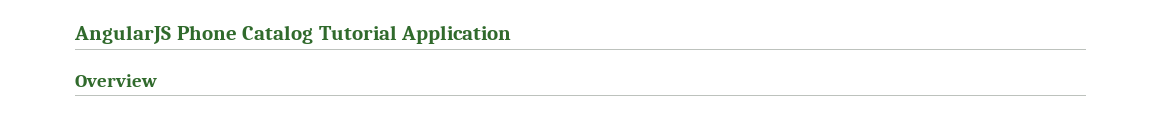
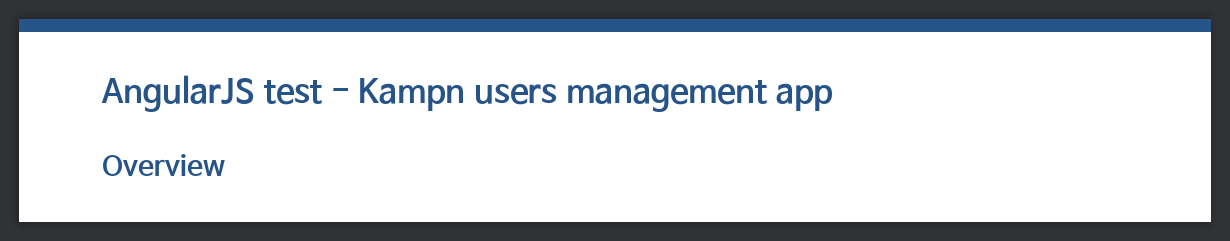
- AngularJS Phone Catalog Tutorial Application
+ AngularJS test - Kampn users management app

